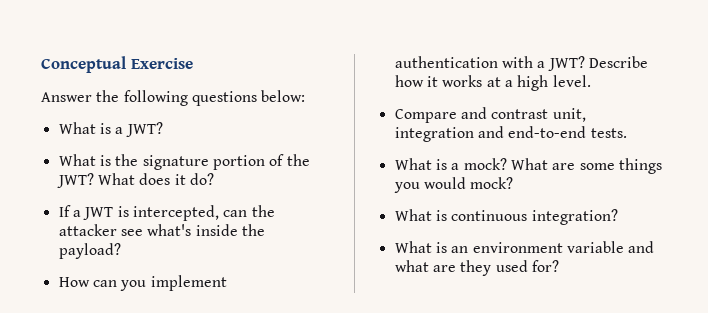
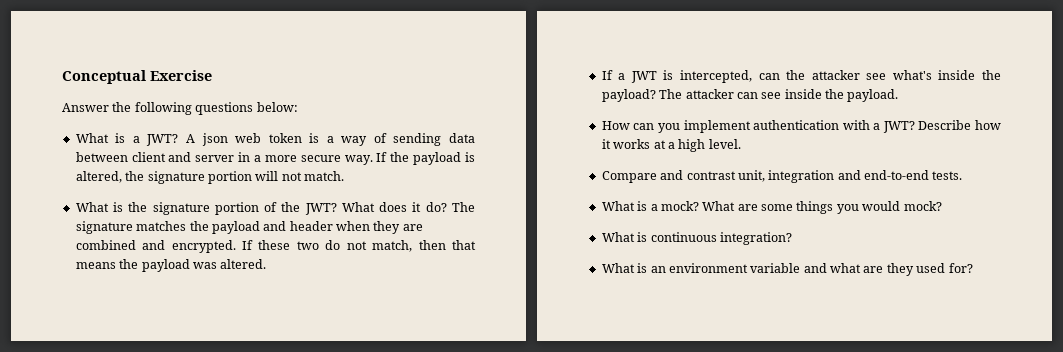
+ A json web token is a way of sending data between client and server in a more secure way. If the payload is altered, the signature portion will not match.
+ The signature matches the payload and header when they are combined and encrypted. If these two do not match, then that means the payload was altered.
+ The attacker can see inside the payload.

